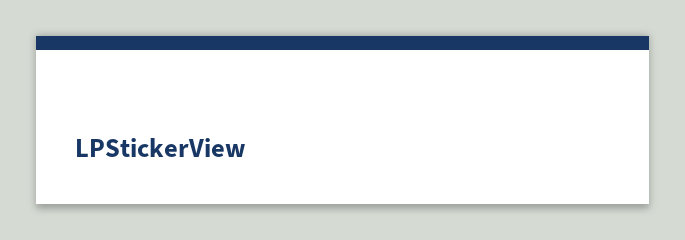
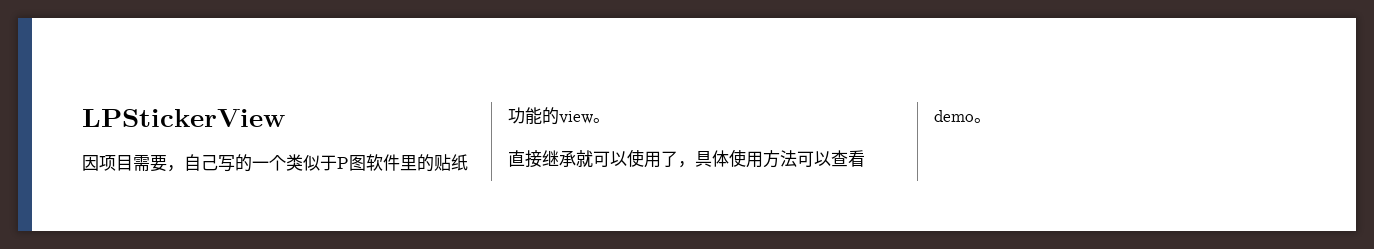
+ 因项目需要，自己写的一个类似于P图软件里的贴纸功能的view。
+ 直接继承就可以使用了，具体使用方法可以查看demo。

